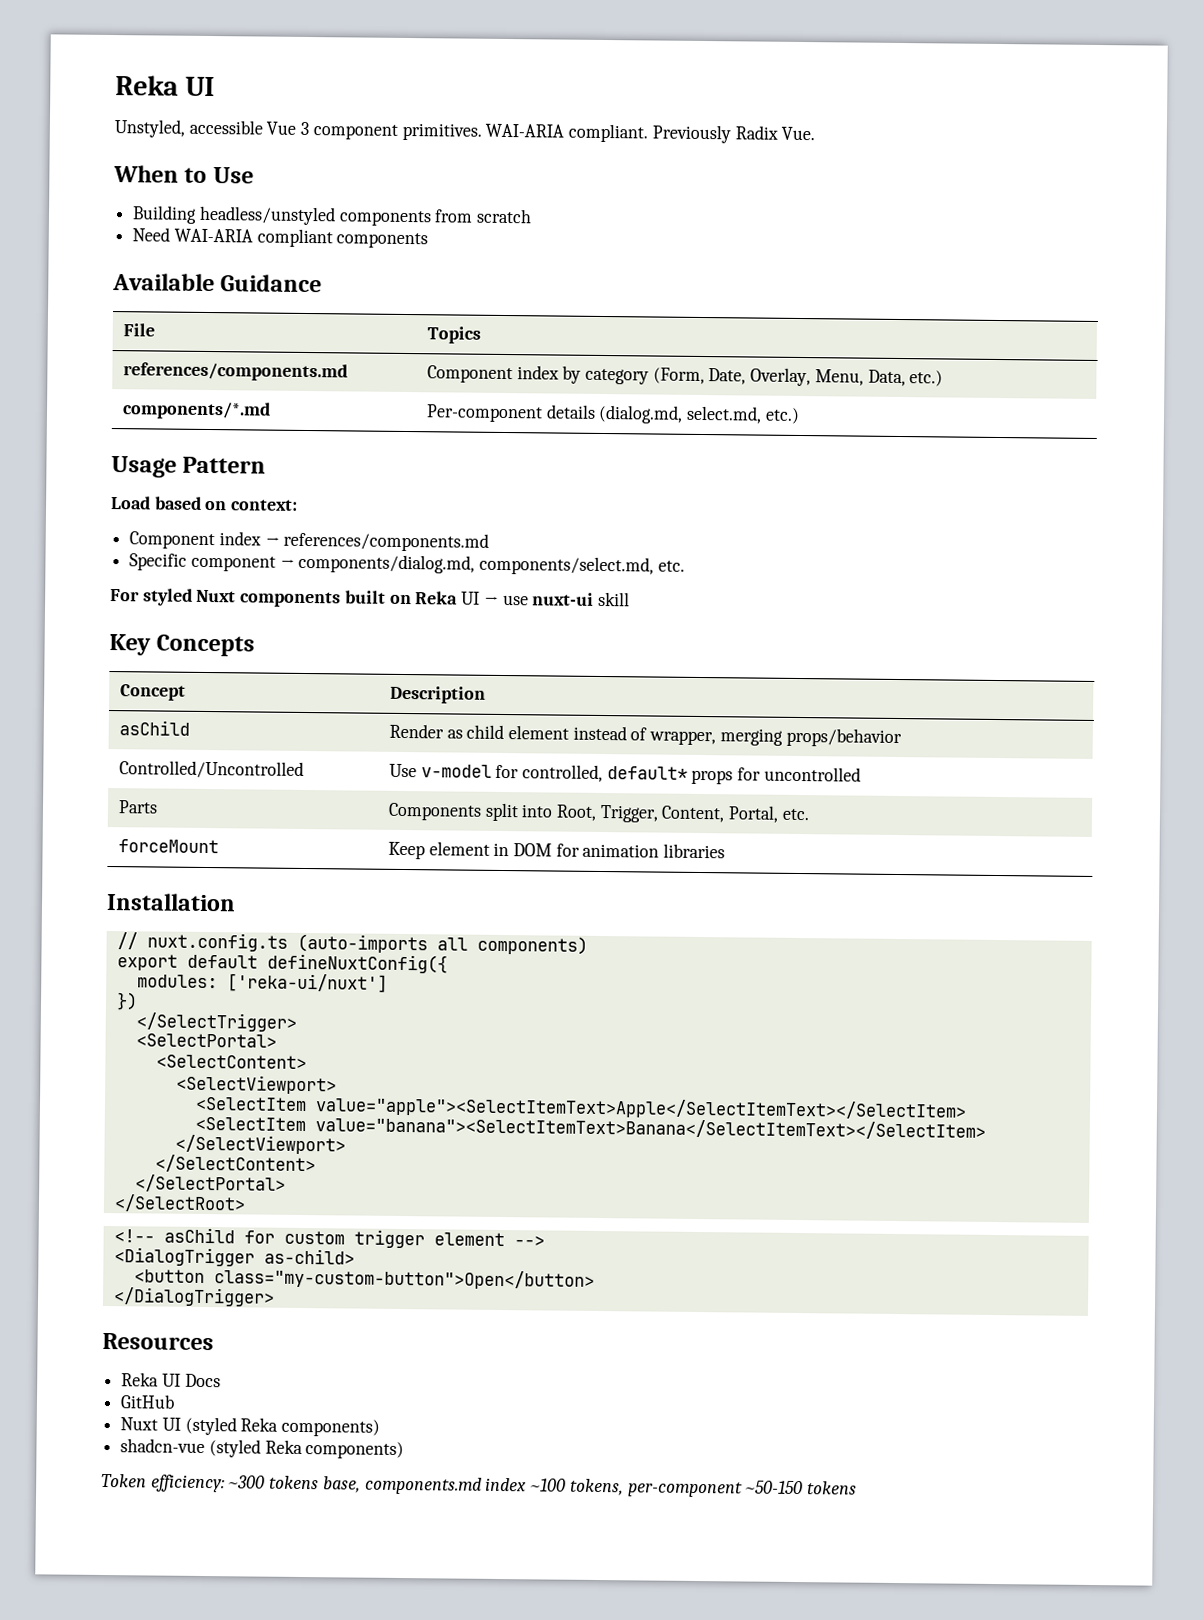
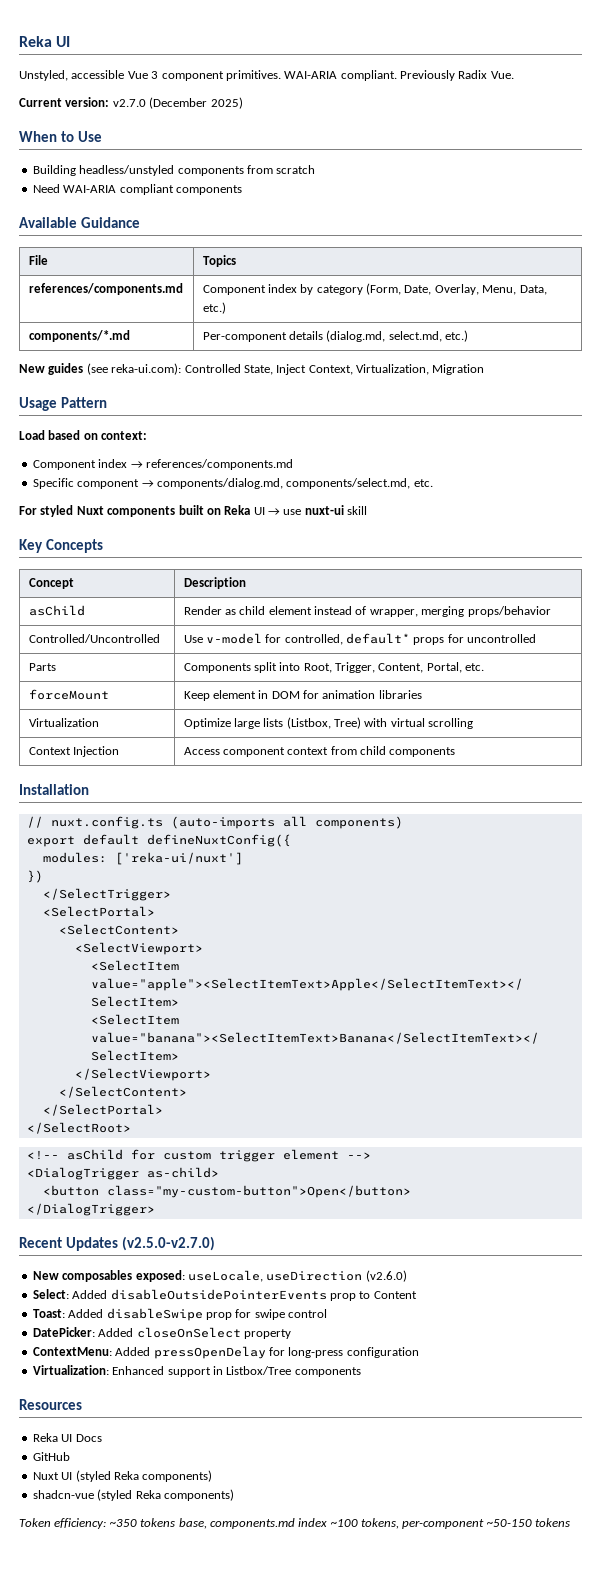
+ Current version: v2.7.0 (December 2025)
+ New guides (see reka-ui.com): Controlled State, Inject Context, Virtualization, Migration
+ Virtualization | Optimize large lists (Listbox, Tree) with virtual scrolling
+ Context Injection | Access component context from child components
+ Recent Updates (v2.5.0-v2.7.0)
+ New composables exposed: useLocale, useDirection (v2.6.0)
+ Select: Added disableOutsidePointerEvents prop to Content
+ Toast: Added disableSwipe prop for swipe control
+ DatePicker: Added closeOnSelect property
+ ContextMenu: Added pressOpenDelay for long-press configuration
+ Virtualization: Enhanced support in Listbox/Tree components
- Token efficiency: ~300 tokens base, components.md index ~100 tokens, per-component ~50-150 tokens
+ Token efficiency: ~350 tokens base, components.md index ~100 tokens, per-component ~50-150 tokens

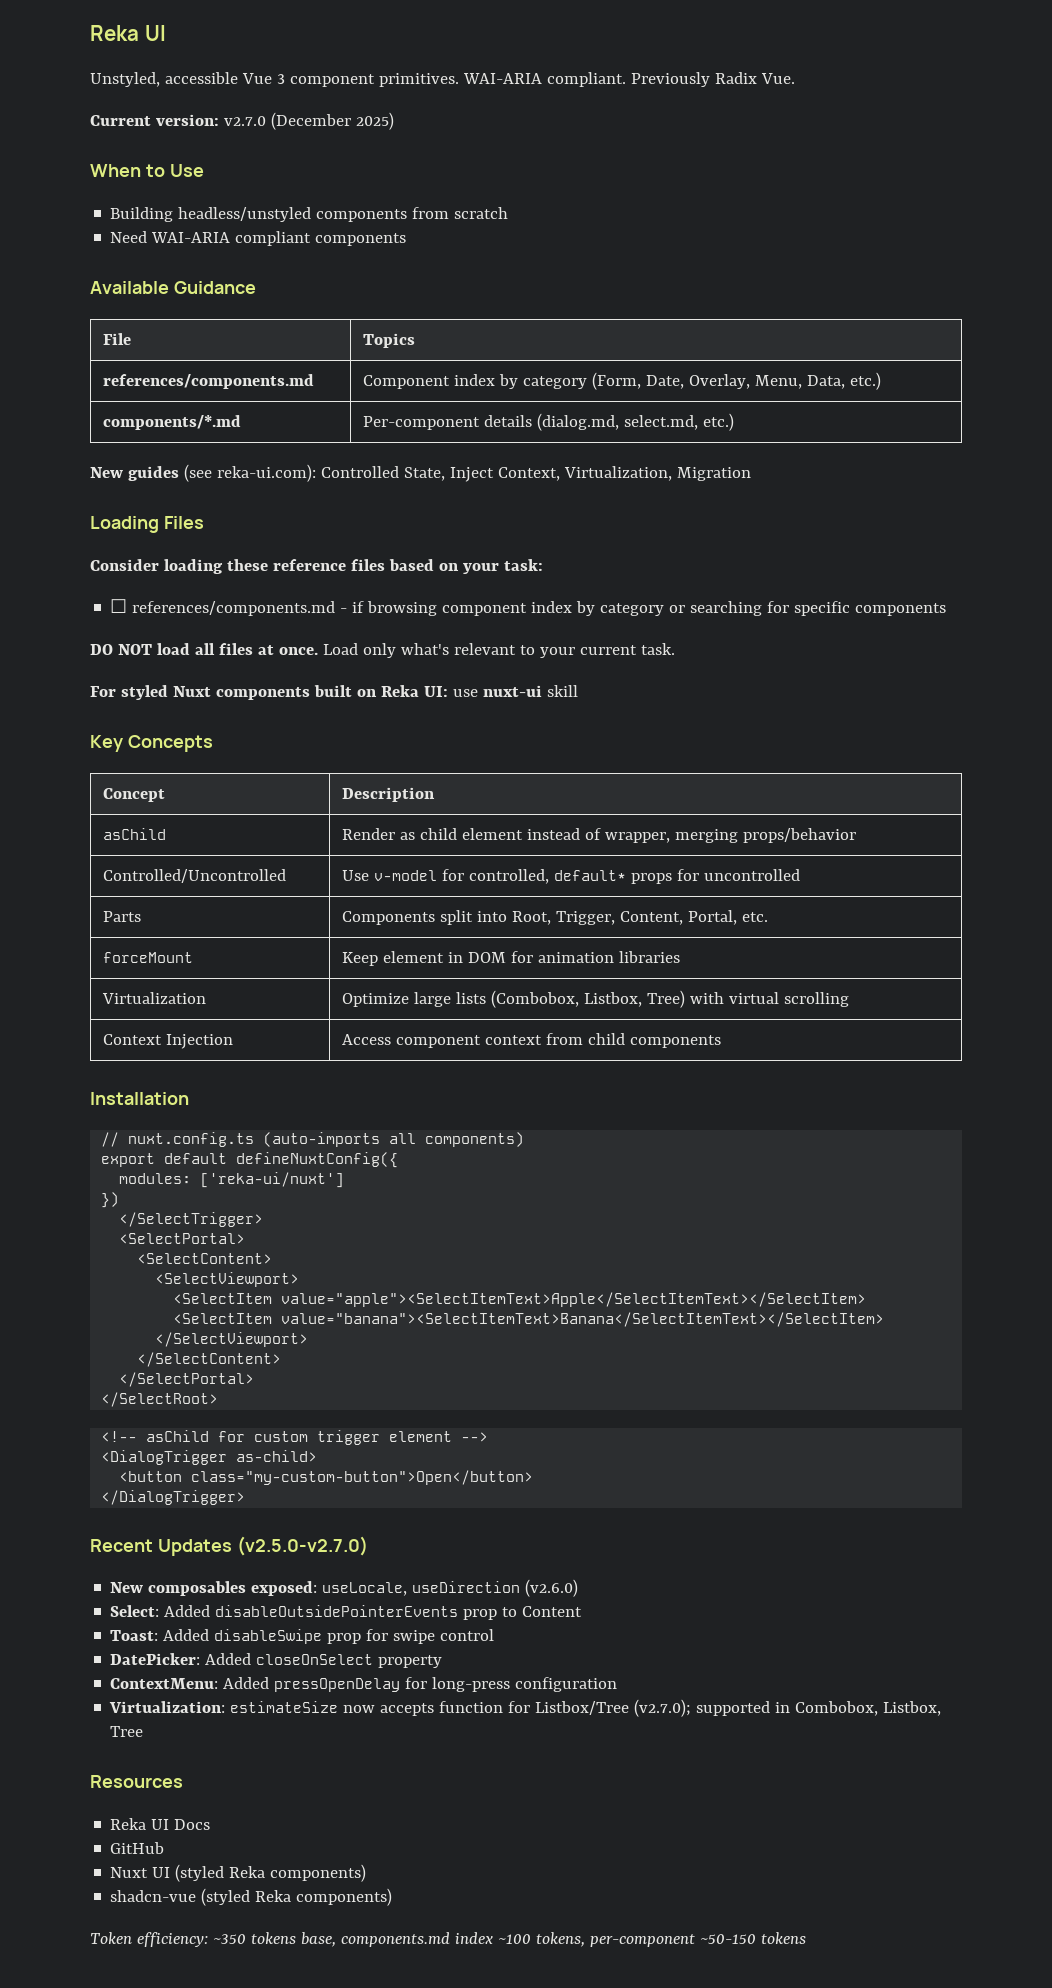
- Usage Pattern
- Load based on context:
- Component index → references/components.md
- Specific component → components/dialog.md, components/select.md, etc.
+ Loading Files
+ Consider loading these reference files based on your task:
+ ☐ references/components.md - if browsing component index by category or searching for specific components
+ DO NOT load all files at once. Load only what's relevant to your current task.
- For styled Nuxt components built on Reka UI → use nuxt-ui skill
+ For styled Nuxt components built on Reka UI: use nuxt-ui skill
- Virtualization | Optimize large lists (Listbox, Tree) with virtual scrolling
+ Virtualization | Optimize large lists (Combobox, Listbox, Tree) with virtual scrolling
- Virtualization: Enhanced support in Listbox/Tree components
+ Virtualization: estimateSize now accepts function for Listbox/Tree (v2.7.0); supported in Combobox, Listbox, Tree

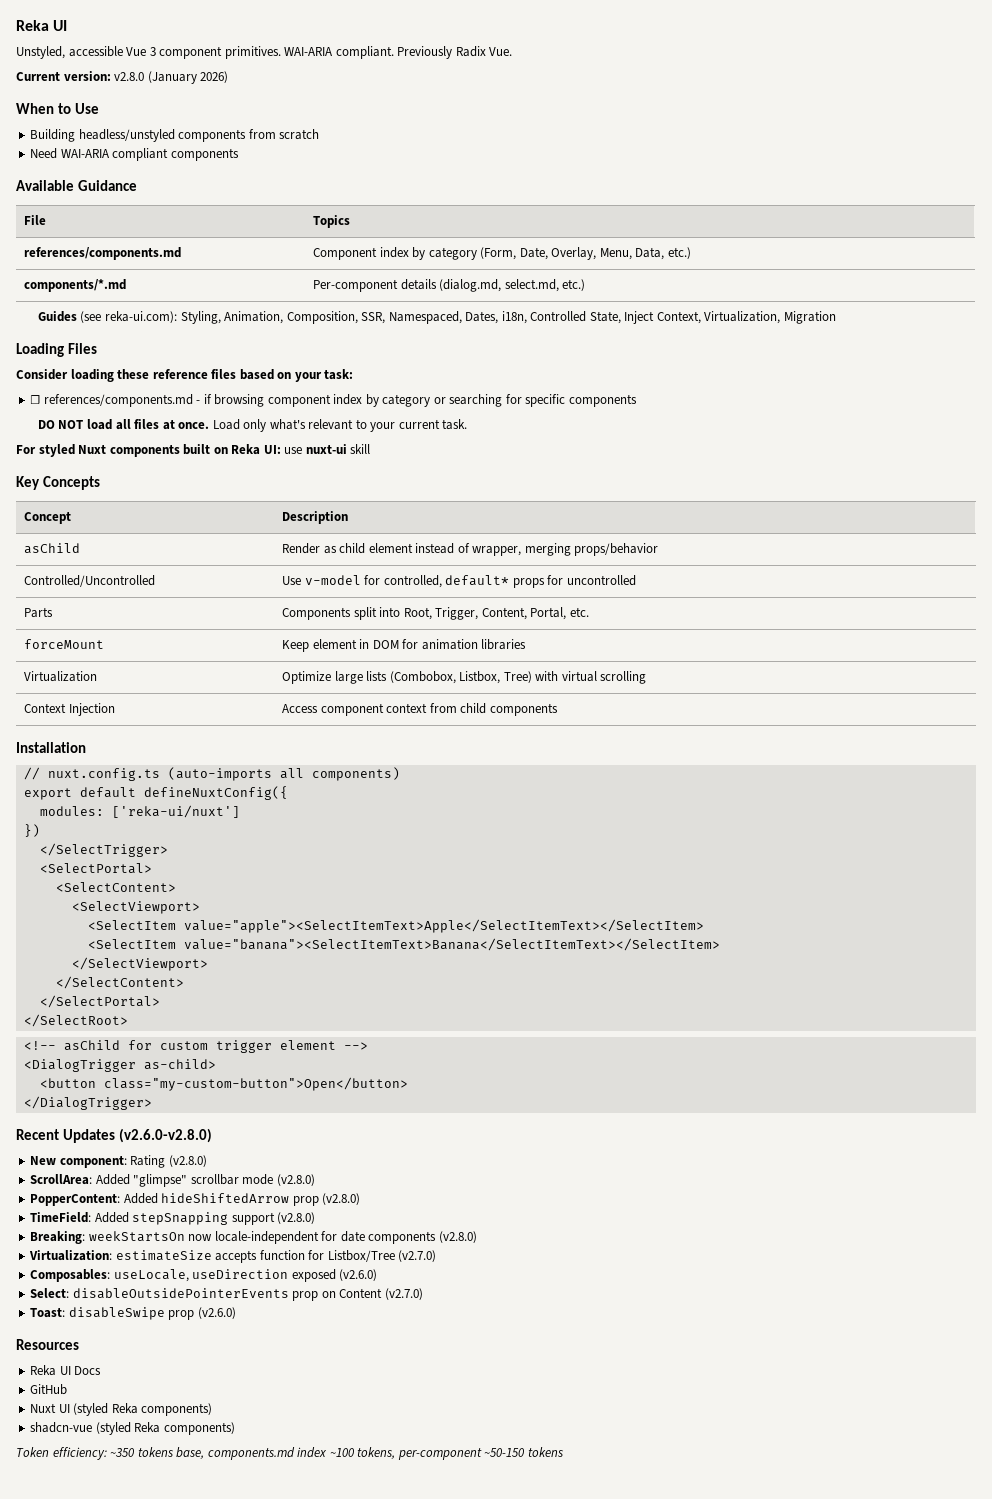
- Current version: v2.7.0 (December 2025)
+ Current version: v2.8.0 (January 2026)
- New guides (see reka-ui.com): Controlled State, Inject Context, Virtualization, Migration
+ Guides (see reka-ui.com): Styling, Animation, Composition, SSR, Namespaced, Dates, i18n, Controlled State, Inject Context, Virtualization, Migration
- Recent Updates (v2.5.0-v2.7.0)
- New composables exposed: useLocale, useDirection (v2.6.0)
- Select: Added disableOutsidePointerEvents prop to Content
- Toast: Added disableSwipe prop for swipe control
- DatePicker: Added closeOnSelect property
- ContextMenu: Added pressOpenDelay for long-press configuration
+ Recent Updates (v2.6.0-v2.8.0)
+ New component: Rating (v2.8.0)
+ ScrollArea: Added "glimpse" scrollbar mode (v2.8.0)
+ PopperContent: Added hideShiftedArrow prop (v2.8.0)
+ TimeField: Added stepSnapping support (v2.8.0)
+ Breaking: weekStartsOn now locale-independent for date components (v2.8.0)
- Virtualization: estimateSize now accepts function for Listbox/Tree (v2.7.0); supported in Combobox, Listbox, Tree
+ Virtualization: estimateSize accepts function for Listbox/Tree (v2.7.0)
+ Composables: useLocale, useDirection exposed (v2.6.0)
+ Select: disableOutsidePointerEvents prop on Content (v2.7.0)
+ Toast: disableSwipe prop (v2.6.0)

